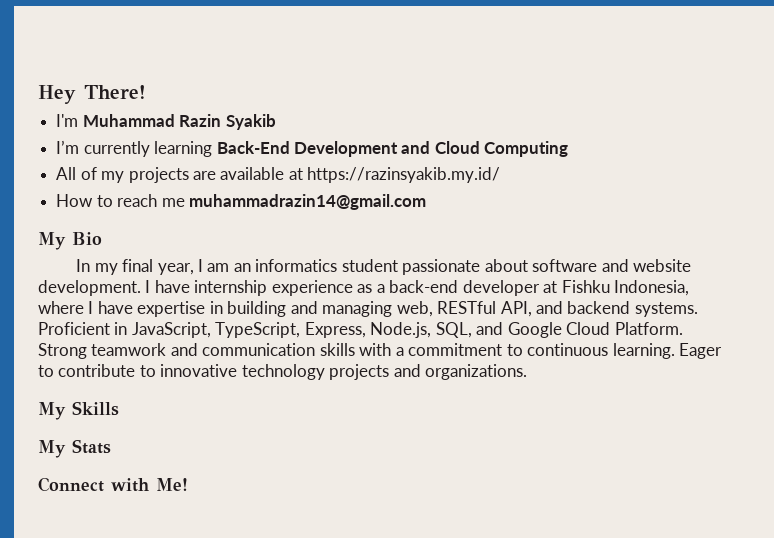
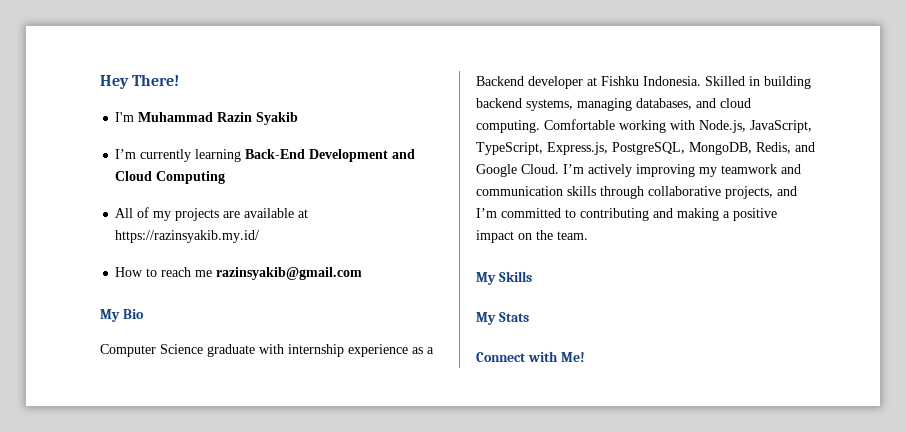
- How to reach me muhammadrazin14@gmail.com
+ How to reach me razinsyakib@gmail.com
- In my final year, I am an informatics student passionate about software and website development. I have internship experience as a back-end developer at Fishku Indonesia, where I have expertise in building and managing web, RESTful API, and backend systems. Proficient in JavaScript, TypeScript, Express, Node.js, SQL, and Google Cloud Platform. Strong teamwork and communication skills with a commitment to continuous learning. Eager to contribute to innovative technology projects and organizations.
+ Computer Science graduate with internship experience as a Backend developer at Fishku Indonesia. Skilled in building backend systems, managing databases, and cloud computing. Comfortable working with Node.js, JavaScript, TypeScript, Express.js, PostgreSQL, MongoDB, Redis, and Google Cloud. I’m actively improving my teamwork and communication skills through collaborative projects, and I’m committed to contributing and making a positive impact on the team.

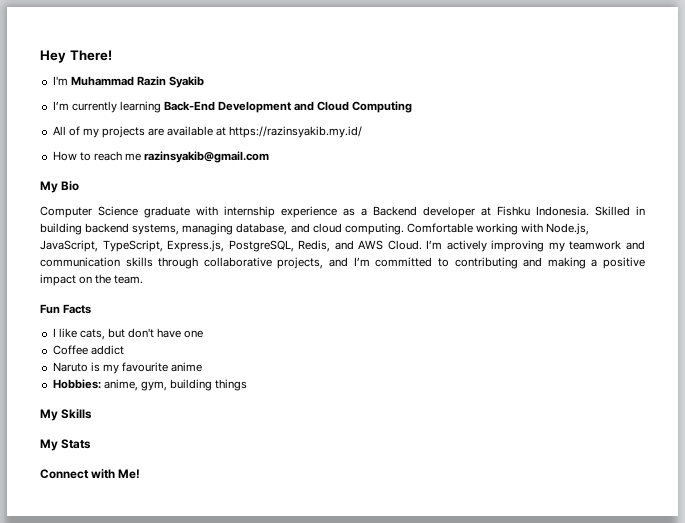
- Skilled in building backend systems, managing databases, and cloud computing.
+ Skilled in building backend systems, managing database, and cloud computing.
- Comfortable working with Node.js, JavaScript, TypeScript, Express.js, PostgreSQL, MongoDB, Redis, and Google Cloud.
+ Comfortable working with Node.js, JavaScript, TypeScript, Express.js, PostgreSQL, Redis, and AWS Cloud.
+ Fun Facts
+ I like cats, but don't have one
+ Coffee addict
+ Naruto is my favourite anime
+ Hobbies: anime, gym, building things

